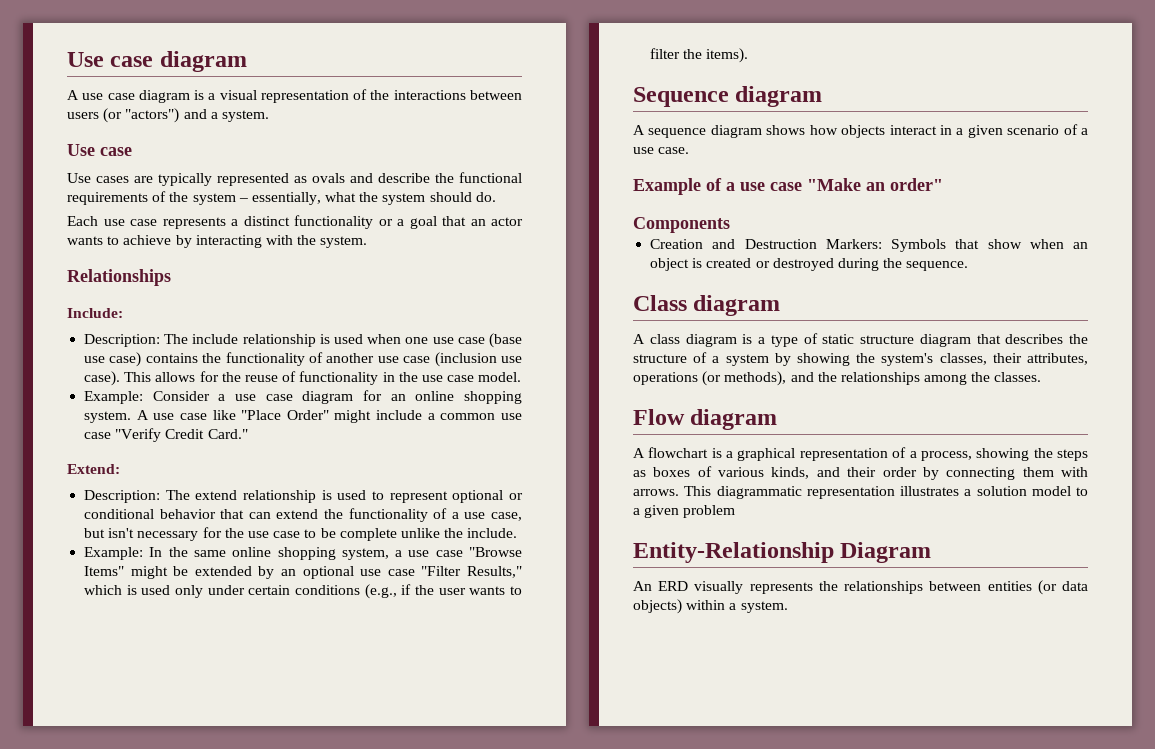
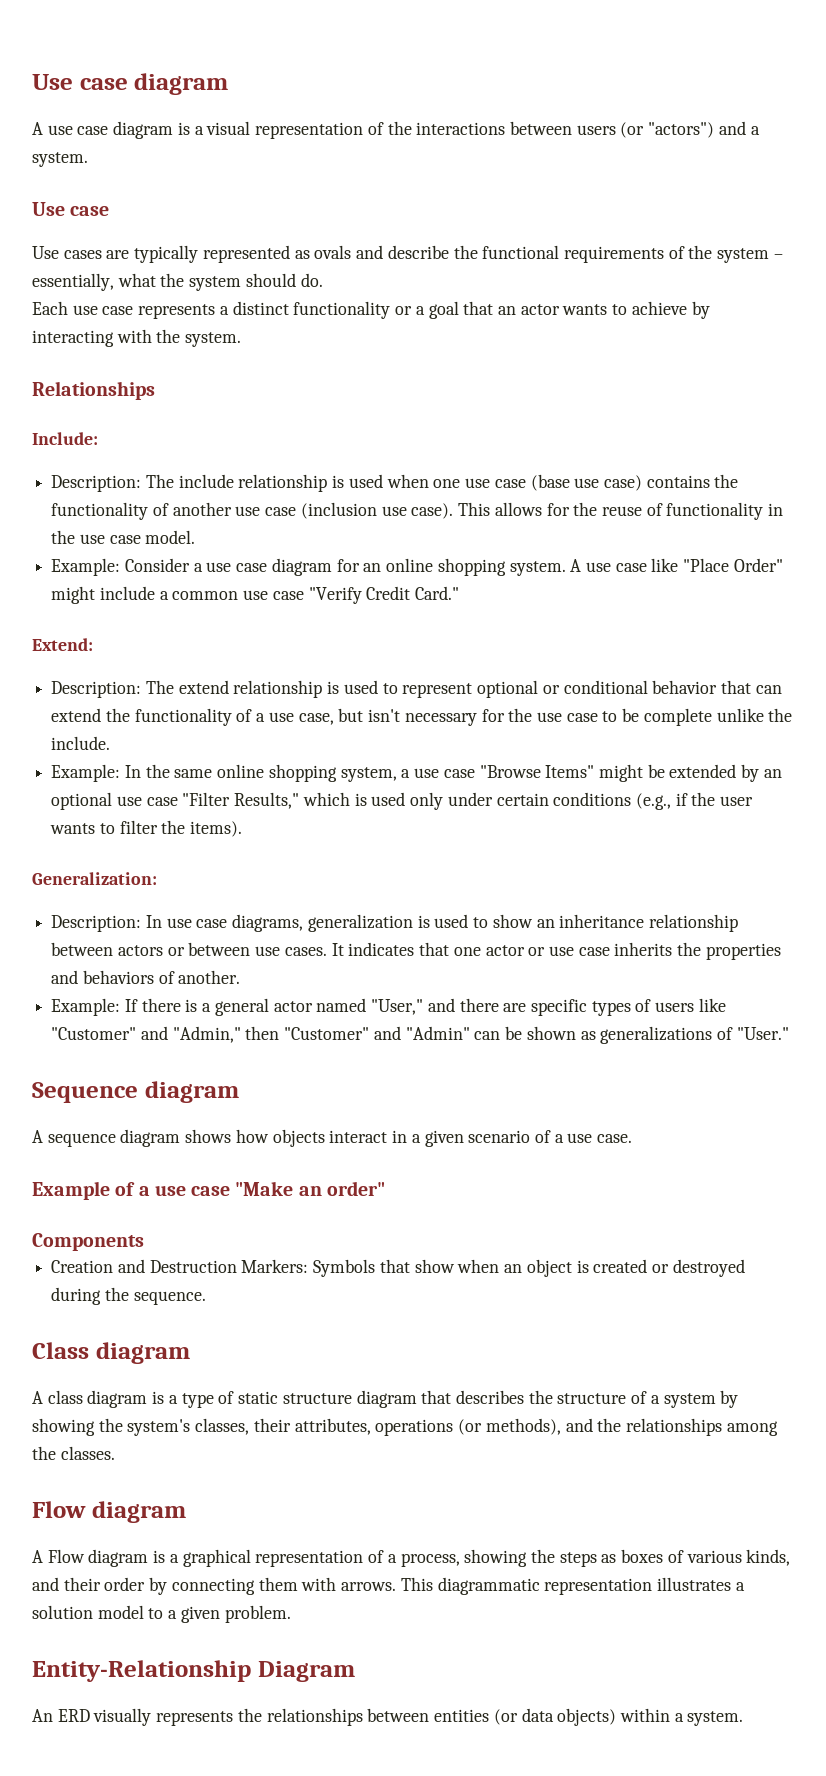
+ Generalization:
+ Description: In use case diagrams, generalization is used to show an inheritance relationship between actors or between use cases. It indicates that one actor or use case inherits the properties and behaviors of another.
+ Example: If there is a general actor named "User," and there are specific types of users like "Customer" and "Admin," then "Customer" and "Admin" can be shown as generalizations of "User."
- A flowchart is a graphical representation of a process, showing the steps as boxes of various kinds, and their order by connecting them with arrows.
+ A Flow diagram is a graphical representation of a process, showing the steps as boxes of various kinds, and their order by connecting them with arrows.
- This diagrammatic representation illustrates a solution model to a given problem
+ This diagrammatic representation illustrates a solution model to a given problem.

